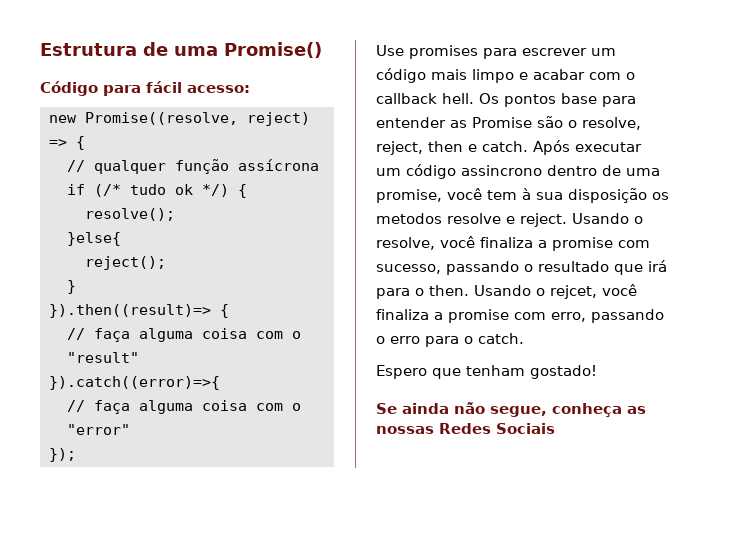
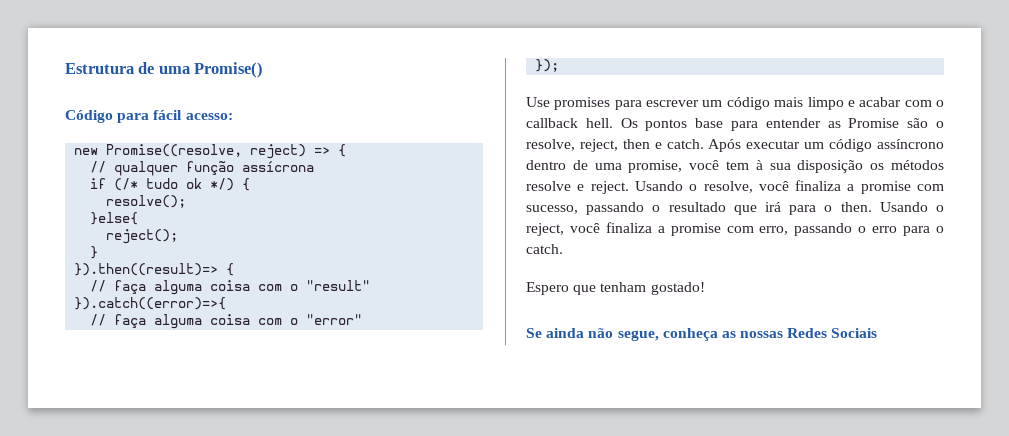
- Após executar um código assincrono dentro de uma promise, você tem à sua disposição os metodos resolve e reject.
+ Após executar um código assíncrono dentro de uma promise, você tem à sua disposição os métodos resolve e reject.
- Usando o rejcet, você finaliza a promise com erro, passando o erro para o catch.
+ Usando o reject, você finaliza a promise com erro, passando o erro para o catch.

